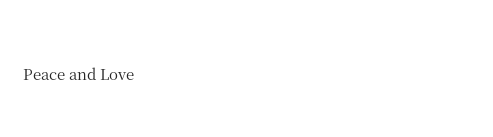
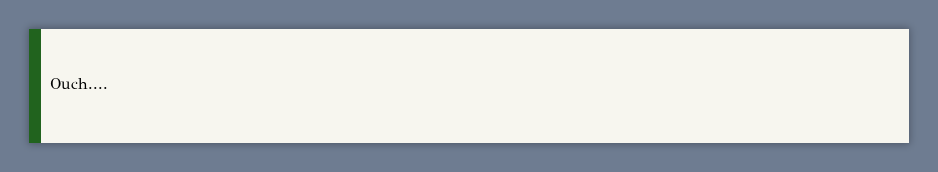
- Peace and Love
+ Ouch....

